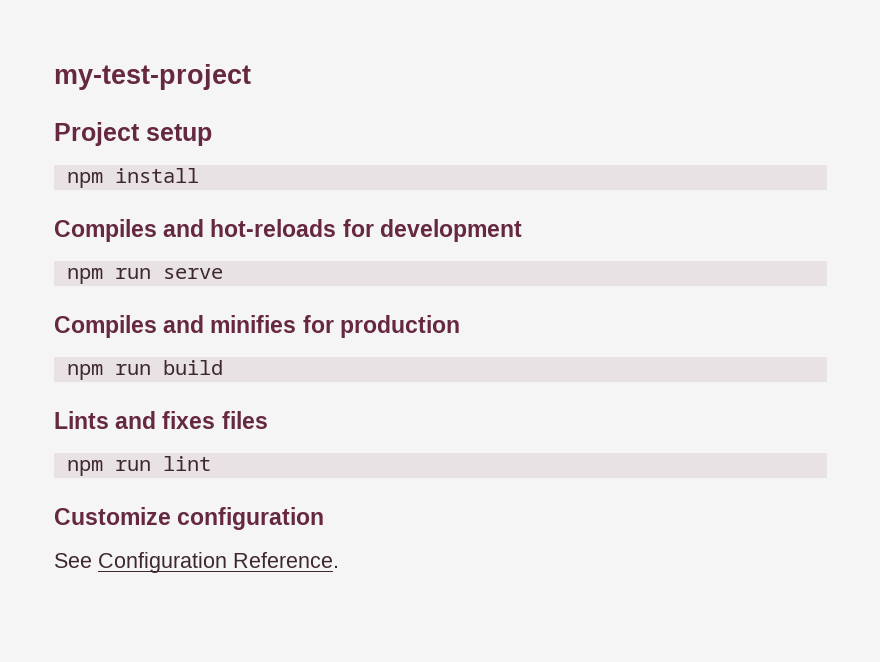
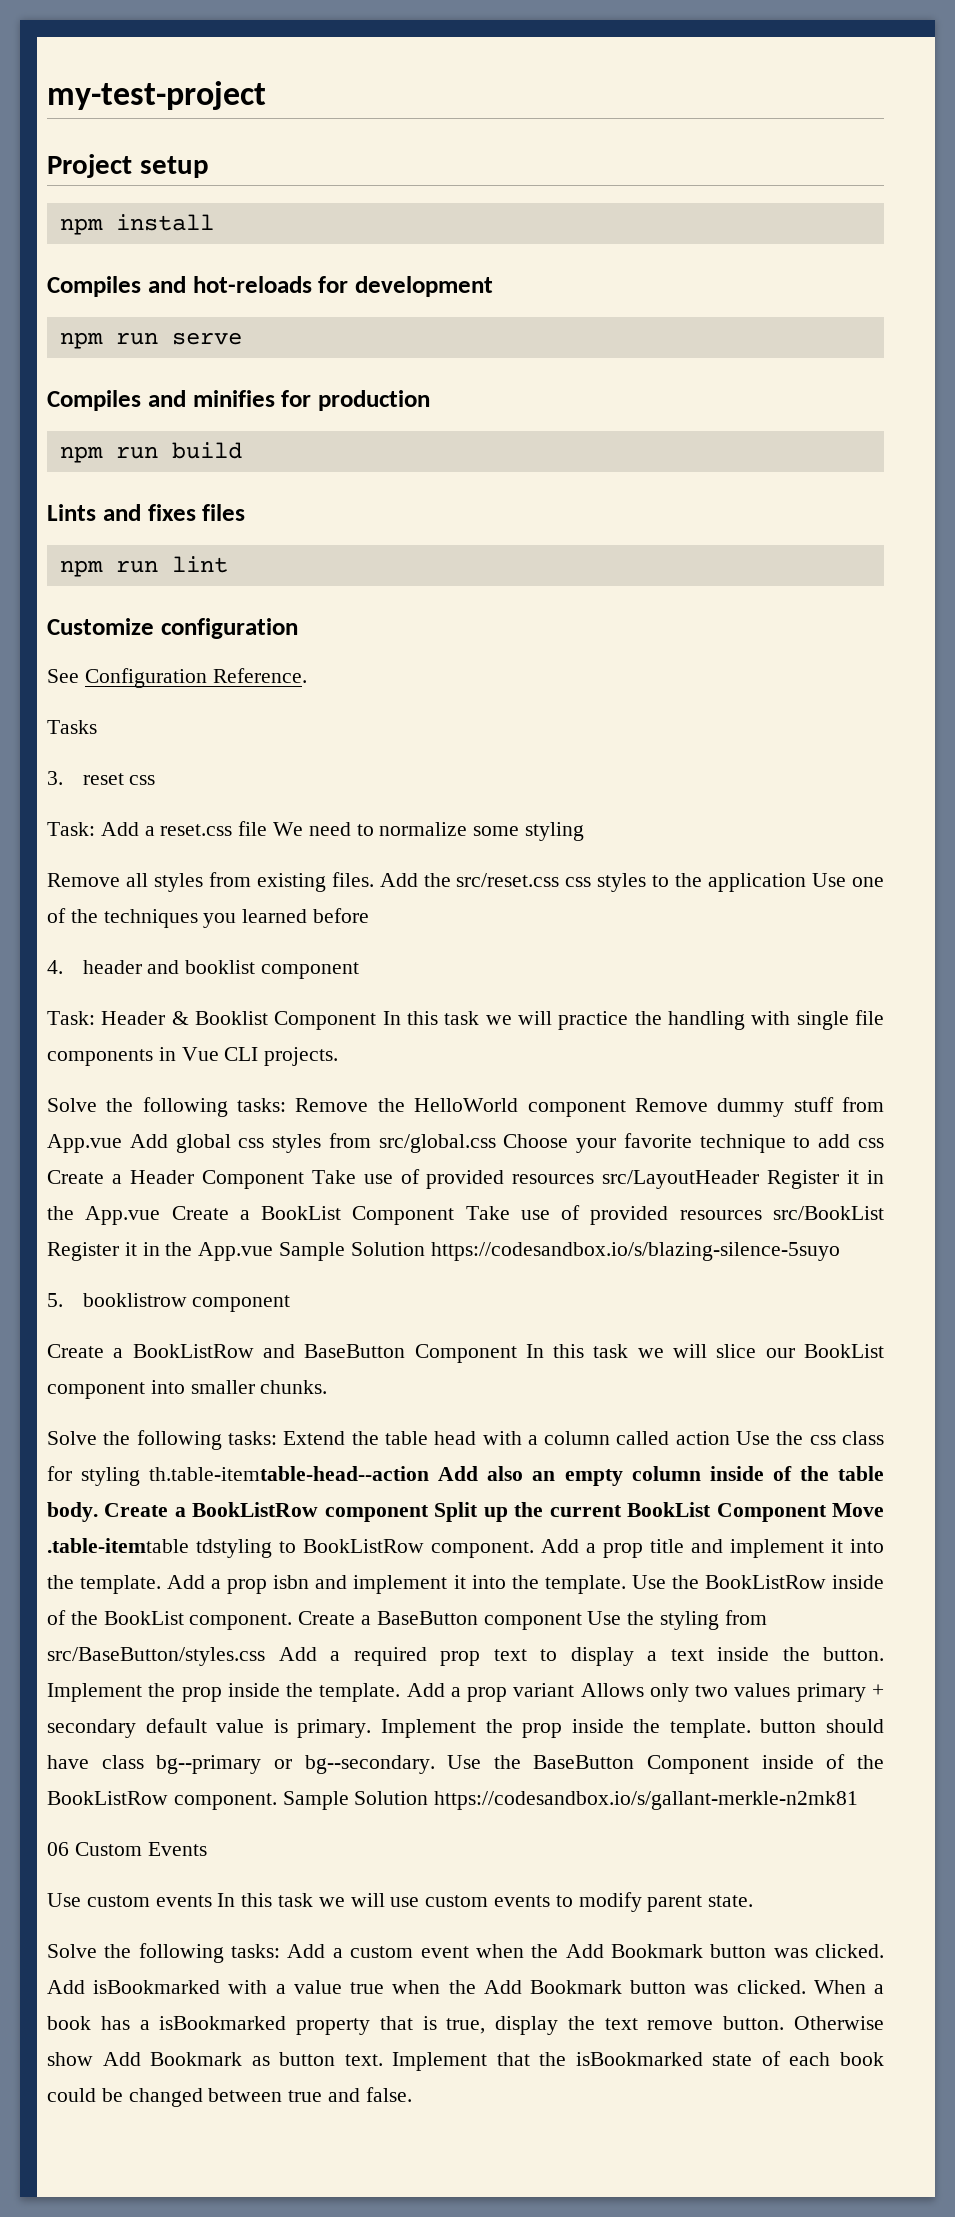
+ Tasks
+ 3. reset css
+ Task: Add a reset.css file We need to normalize some styling
+ Remove all styles from existing files. Add the src/reset.css css styles to the application Use one of the techniques you learned before
+ 4. header and booklist component
+ Task: Header & Booklist Component In this task we will practice the handling with single file components in Vue CLI projects.
+ Solve the following tasks: Remove the HelloWorld component Remove dummy stuff from App.vue Add global css styles from src/global.css Choose your favorite technique to add css Create a Header Component Take use of provided resources src/LayoutHeader Register it in the App.vue Create a BookList Component Take use of provided resources src/BookList Register it in the App.vue Sample Solution https://codesandbox.io/s/blazing-silence-5suyo
+ 5. booklistrow component
+ Create a BookListRow and BaseButton Component In this task we will slice our BookList component into smaller chunks.
+ Solve the following tasks: Extend the table head with a column called action Use the css class for styling th.table-itemtable-head--action Add also an empty column inside of the table body. Create a BookListRow component Split up the current BookList Component Move .table-itemtable tdstyling to BookListRow component. Add a prop title and implement it into the template. Add a prop isbn and implement it into the template. Use the BookListRow inside of the BookList component. Create a BaseButton component Use the styling from src/BaseButton/styles.css Add a required prop text to display a text inside the button. Implement the prop inside the template. Add a prop variant Allows only two values primary + secondary default value is primary. Implement the prop inside the template. button should have class bg--primary or bg--secondary. Use the BaseButton Component inside of the BookListRow component. Sample Solution https://codesandbox.io/s/gallant-merkle-n2mk81
+ 06 Custom Events
+ Use custom events In this task we will use custom events to modify parent state.
+ Solve the following tasks: Add a custom event when the Add Bookmark button was clicked. Add isBookmarked with a value true when the Add Bookmark button was clicked. When a book has a isBookmarked property that is true, display the text remove button. Otherwise show Add Bookmark as button text. Implement that the isBookmarked state of each book could be changed between true and false.

